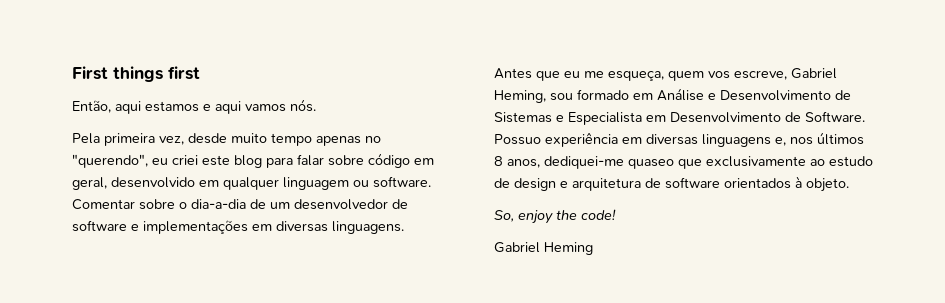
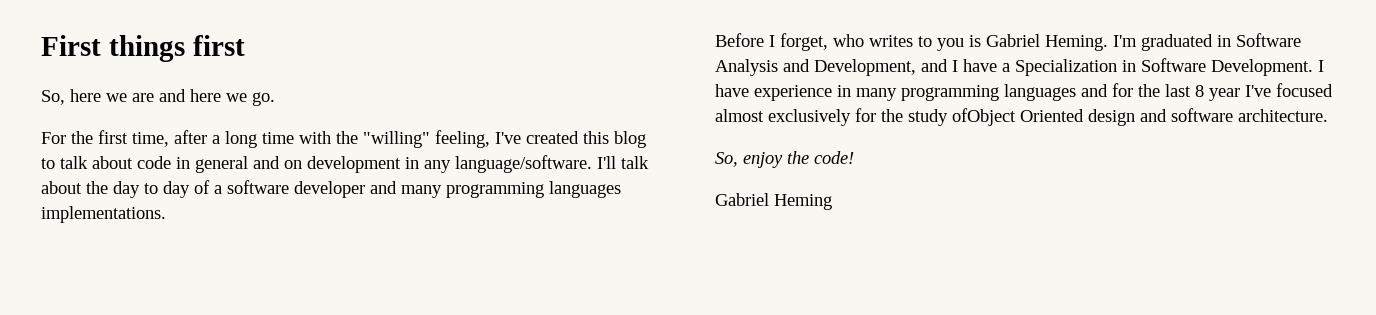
- Então, aqui estamos e aqui vamos nós.
- Pela primeira vez, desde muito tempo apenas no "querendo", eu criei este blog para falar sobre código em geral, desenvolvido em qualquer linguagem ou software. Comentar sobre o dia-a-dia de um desenvolvedor de software e implementações em diversas linguagens.
- Antes que eu me esqueça, quem vos escreve, Gabriel Heming, sou formado em Análise e Desenvolvimento de Sistemas e Especialista em Desenvolvimento de Software. Possuo experiência em diversas linguagens e, nos últimos 8 anos, dediquei-me quaseo que exclusivamente ao estudo de design e arquitetura de software orientados à objeto.
+ So, here we are and here we go.
+ For the first time, after a long time with the "willing" feeling, I've created this blog to talk about code in general and on development in any language/software. I'll talk about the day to day of a software developer and many programming languages implementations.
+ Before I forget, who writes to you is Gabriel Heming. I'm graduated in Software Analysis and Development, and I have a Specialization in Software Development. I have experience in many programming languages and for the last 8 year I've focused almost exclusively for the study ofObject Oriented design and software architecture.

